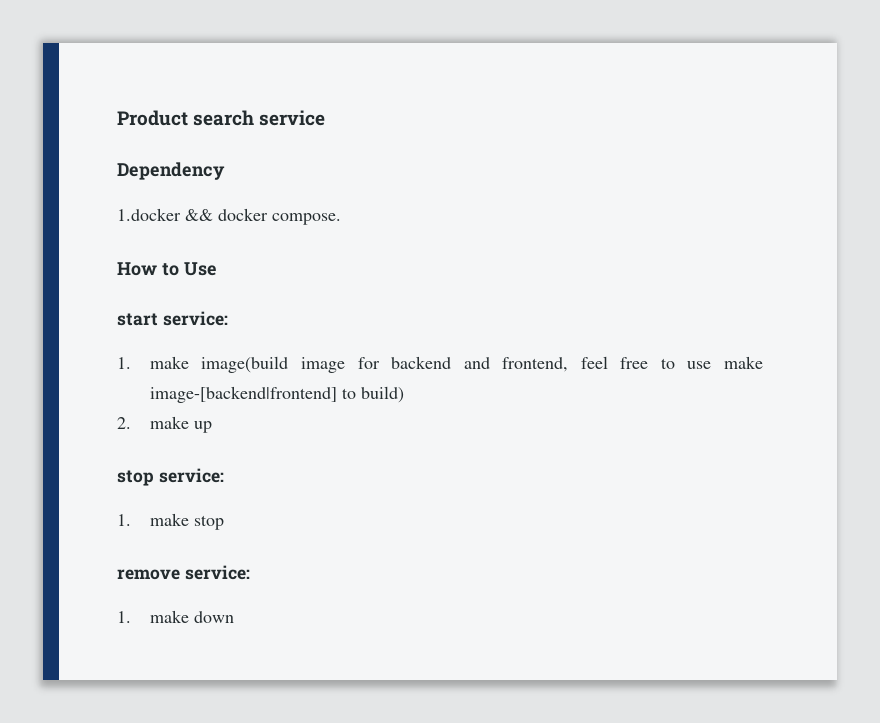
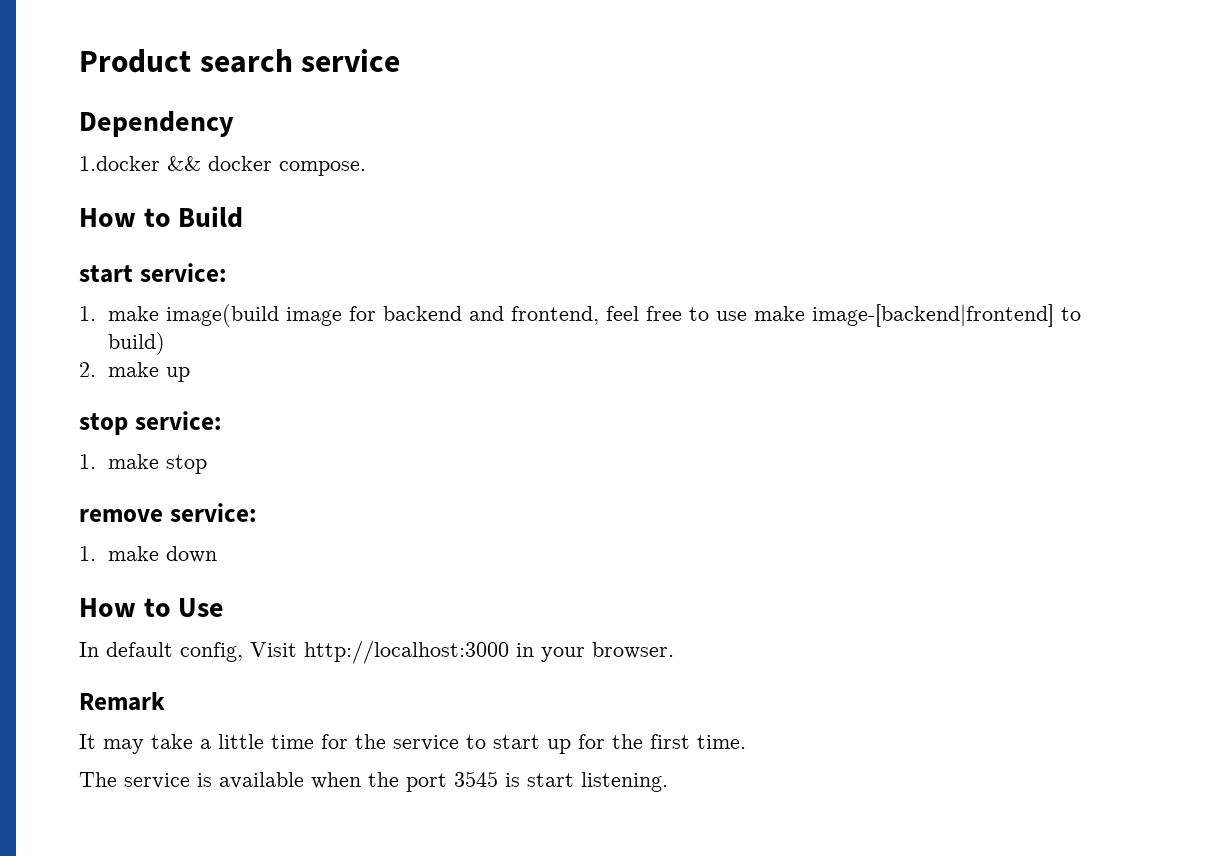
- How to Use
+ How to Build
+ How to Use
+ In default config, Visit http://localhost:3000 in your browser.
+ Remark
+ It may take a little time for the service to start up for the first time.
+ The service is available when the port 3545 is start listening.

